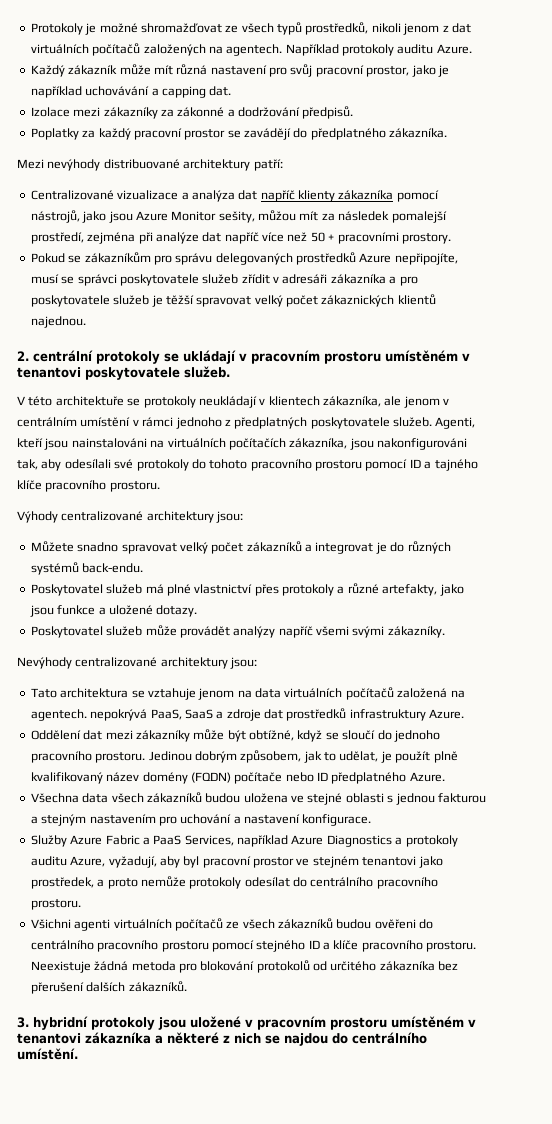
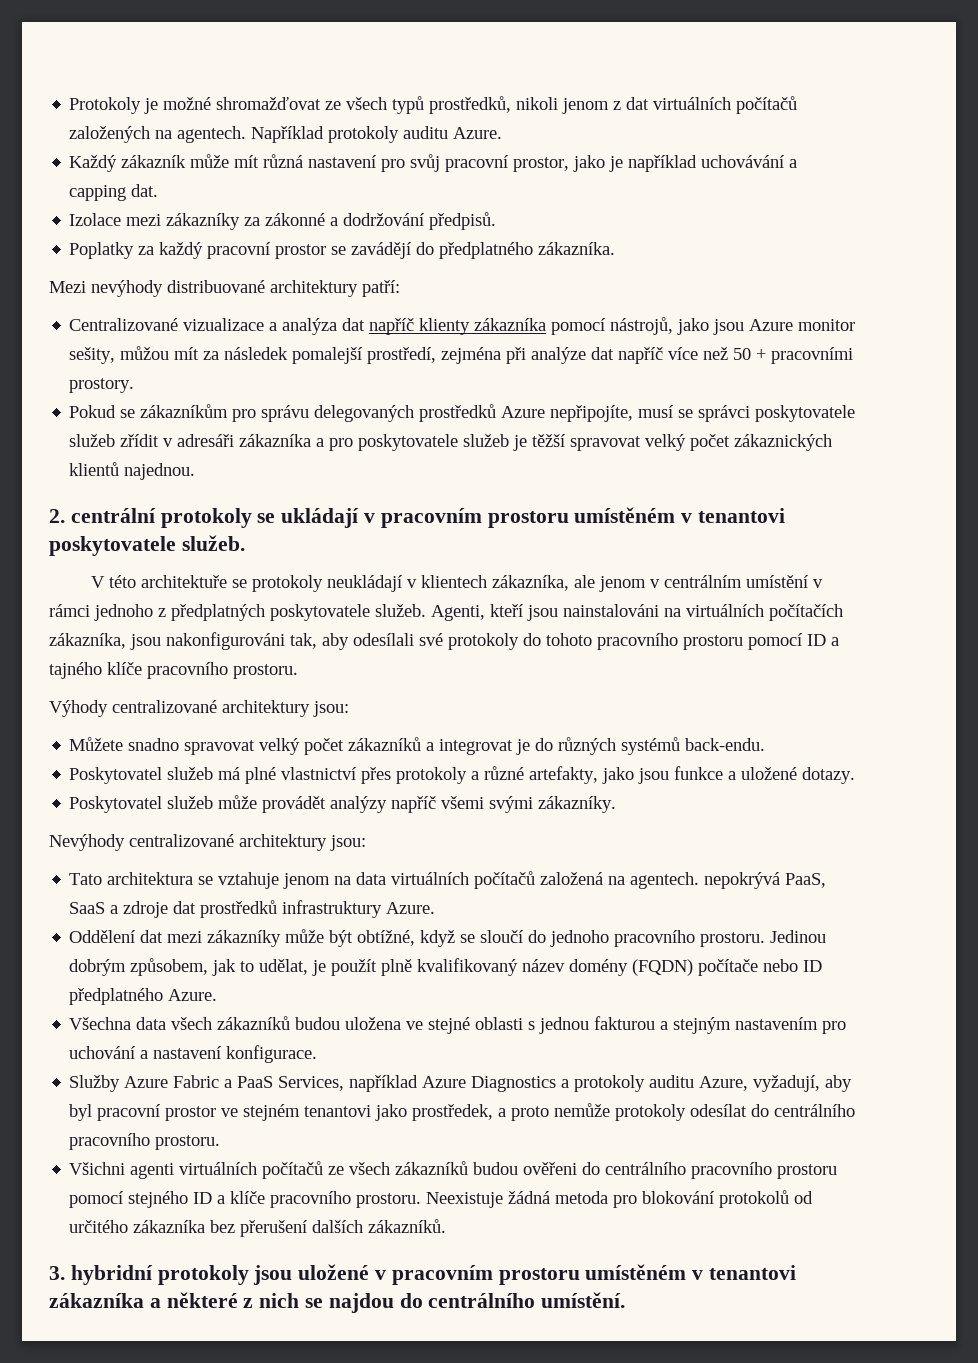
- Centralizované vizualizace a analýza dat napříč klienty zákazníka pomocí nástrojů, jako jsou Azure Monitor sešity, můžou mít za následek pomalejší prostředí, zejména při analýze dat napříč více než 50 + pracovními prostory.
+ Centralizované vizualizace a analýza dat napříč klienty zákazníka pomocí nástrojů, jako jsou Azure monitor sešity, můžou mít za následek pomalejší prostředí, zejména při analýze dat napříč více než 50 + pracovními prostory.

